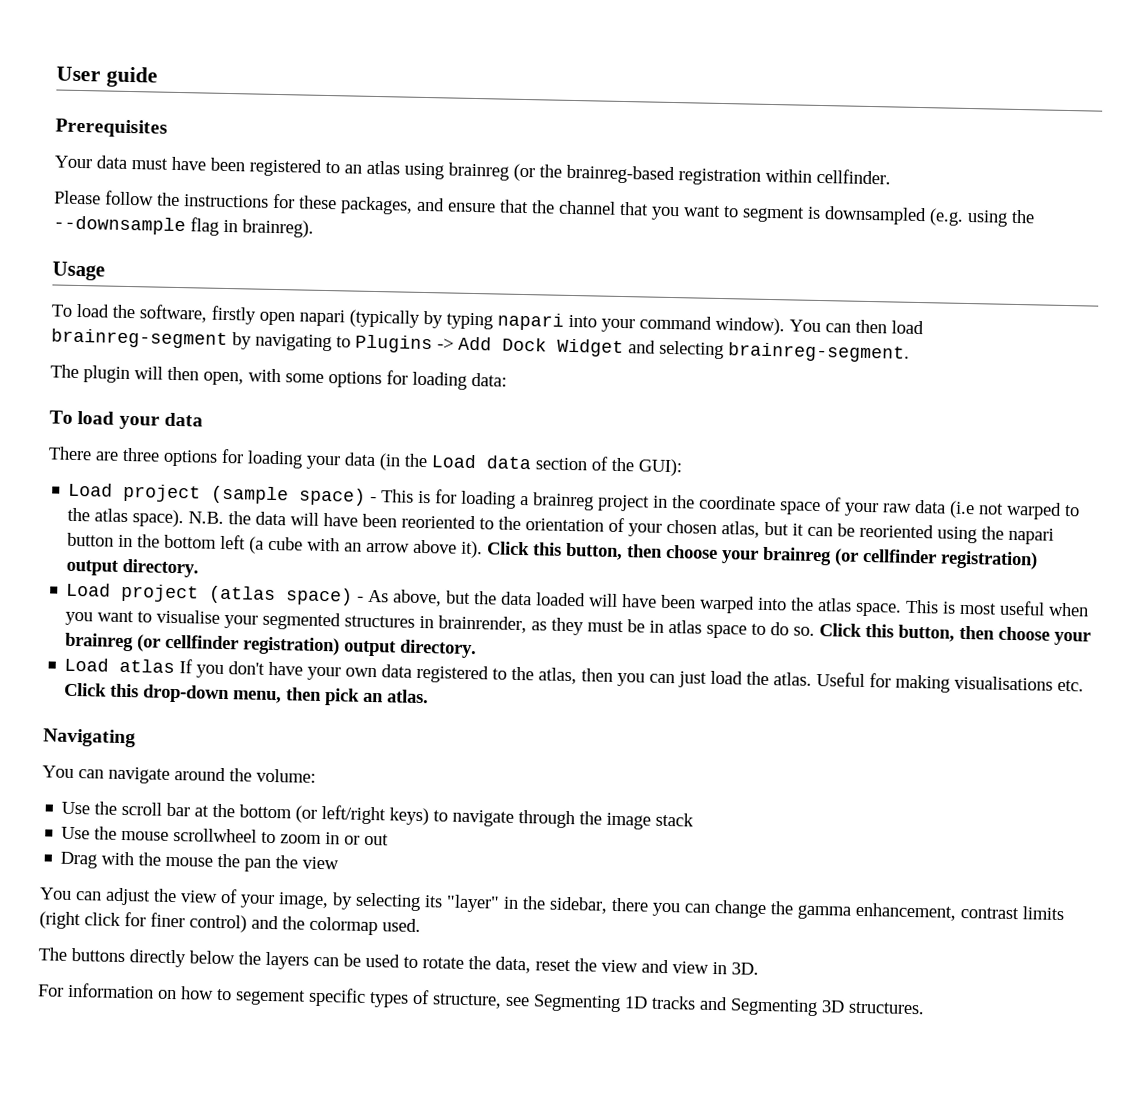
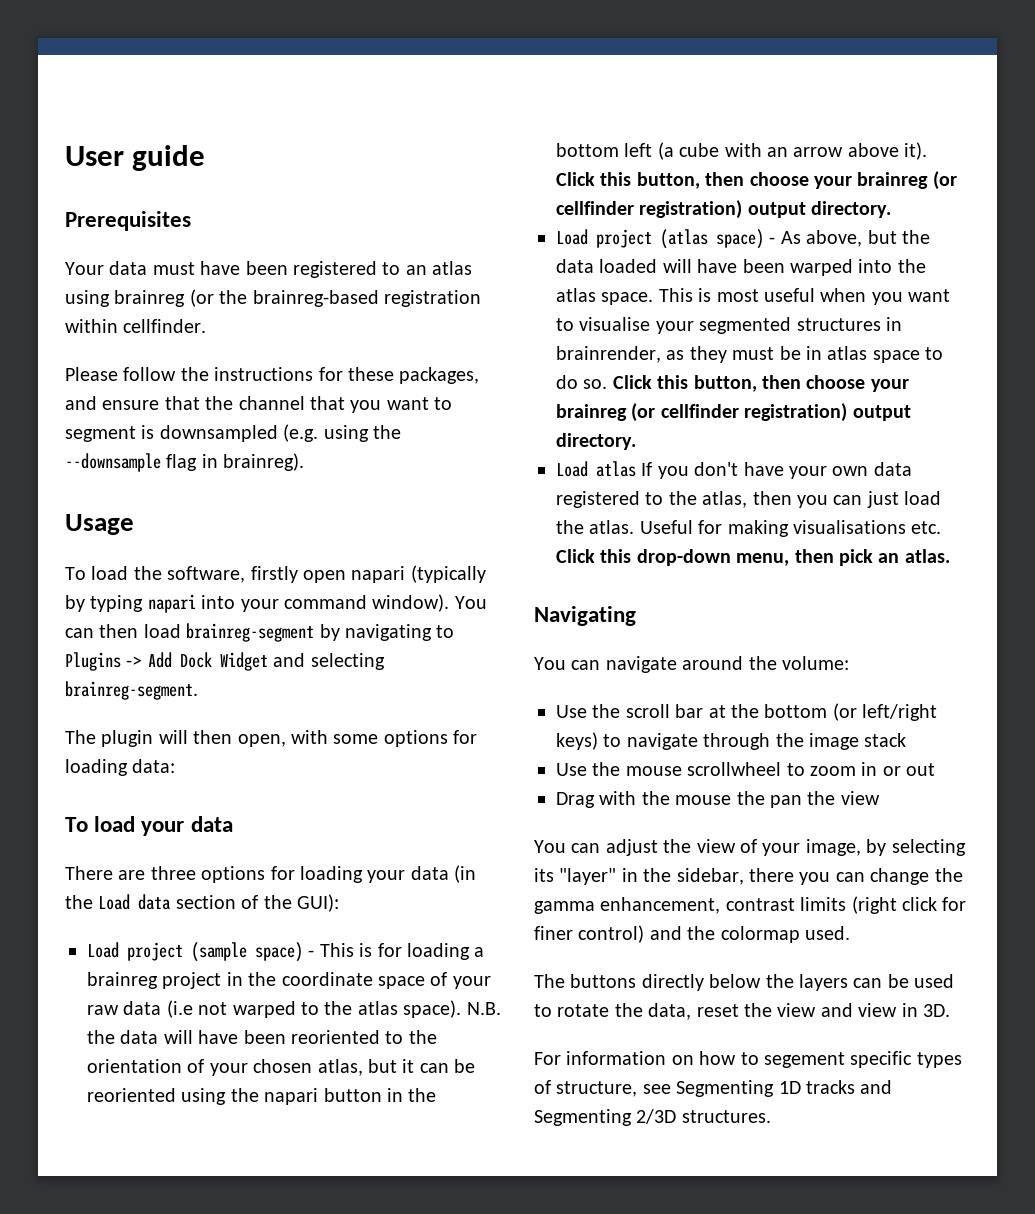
- For information on how to segement specific types of structure, see Segmenting 1D tracks and Segmenting 3D structures.
+ For information on how to segement specific types of structure, see Segmenting 1D tracks and Segmenting 2/3D structures.

